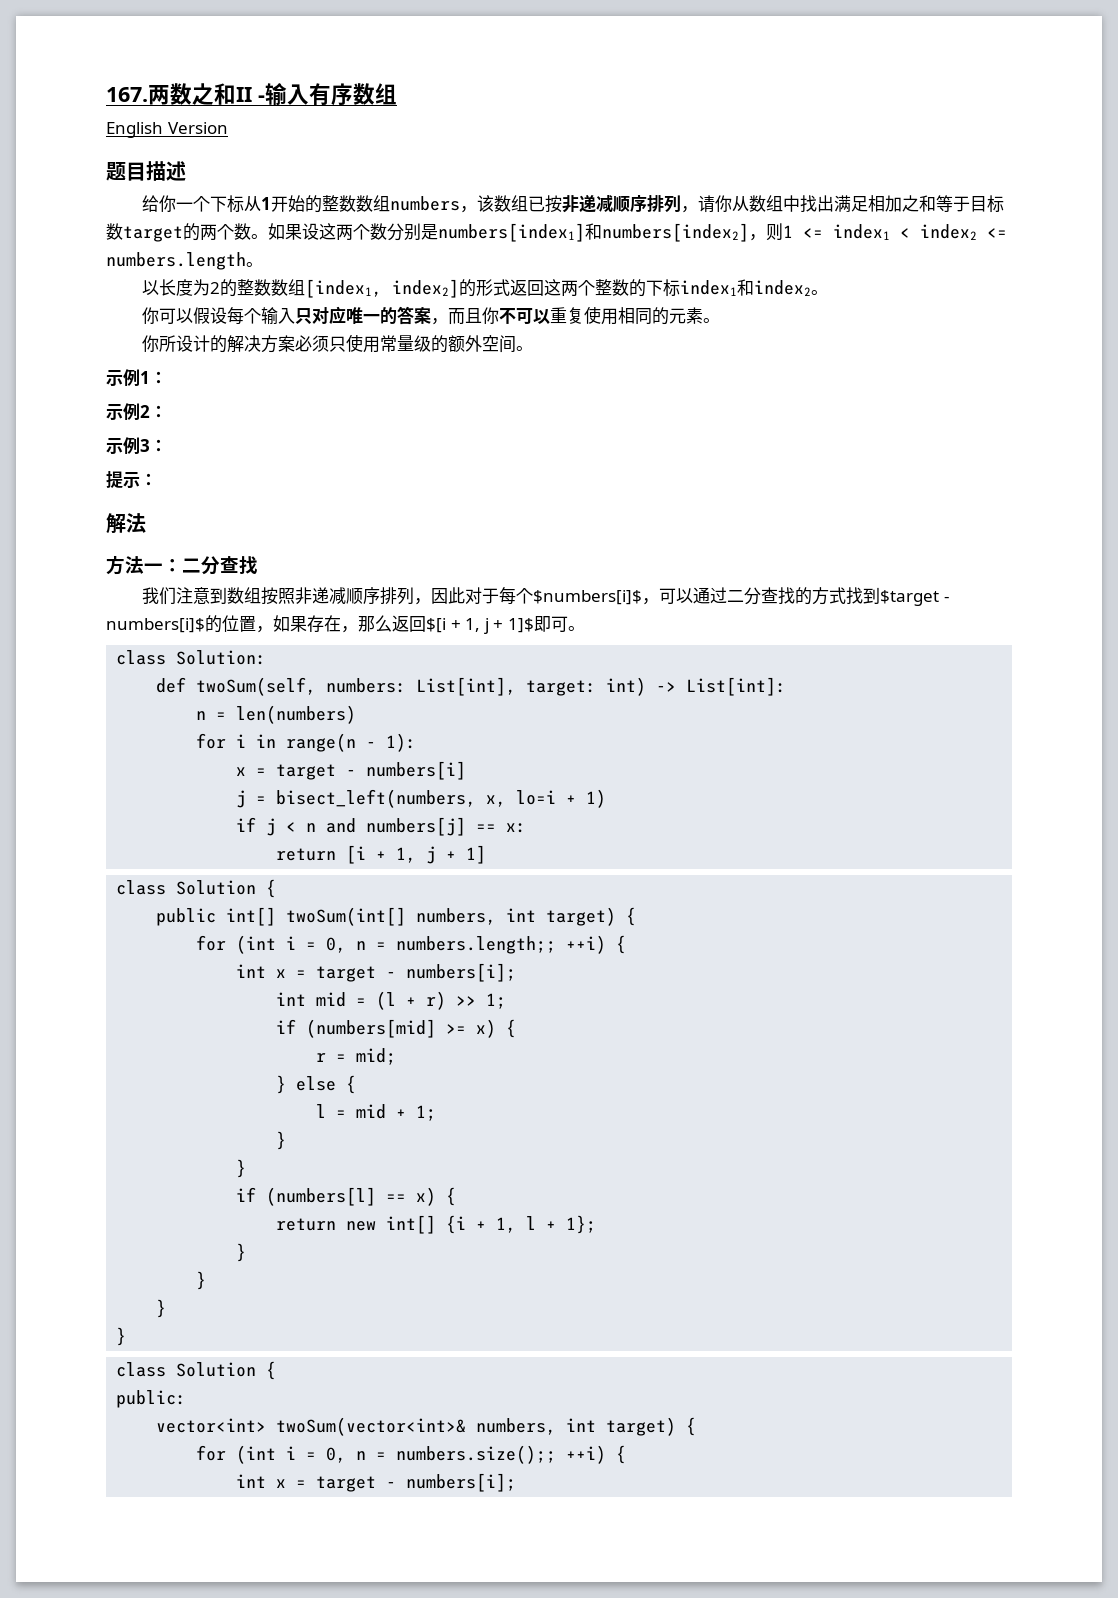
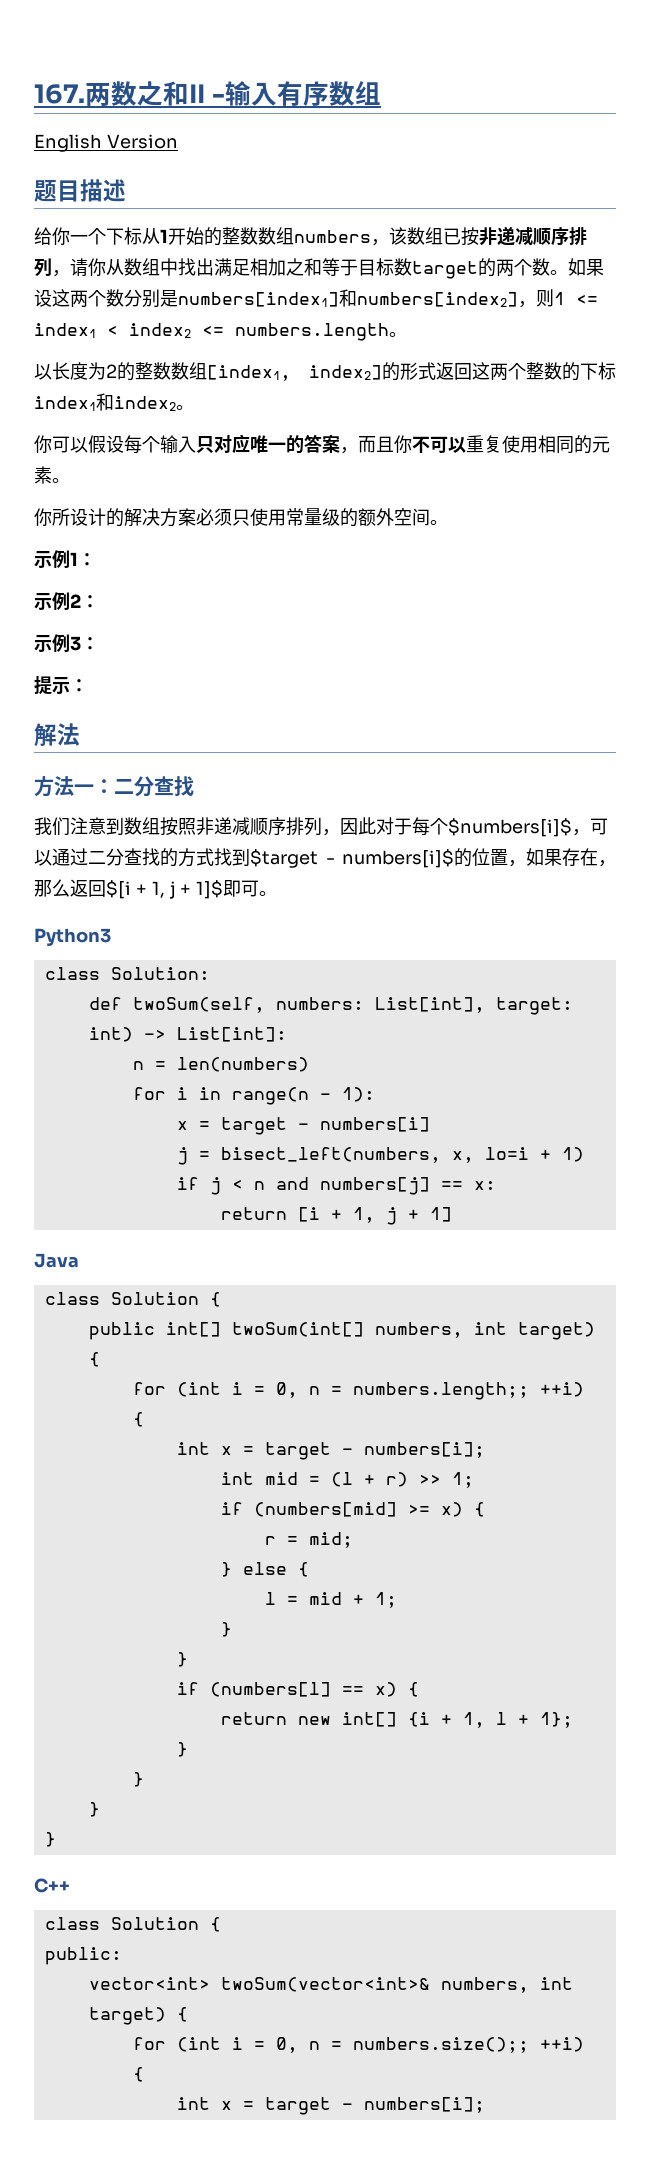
+ Python3
+ Java
+ C++

